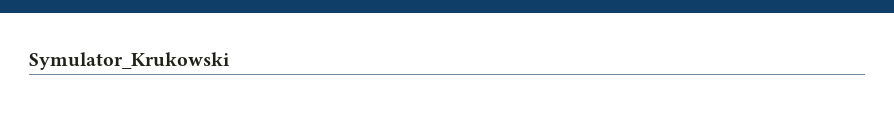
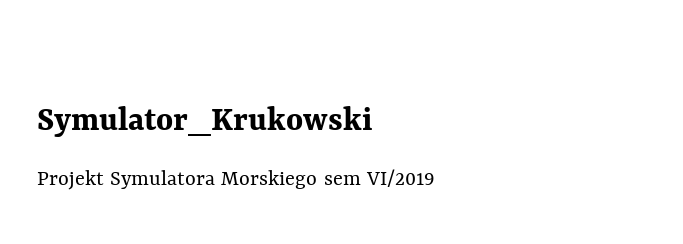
+ Projekt Symulatora Morskiego sem VI/2019

